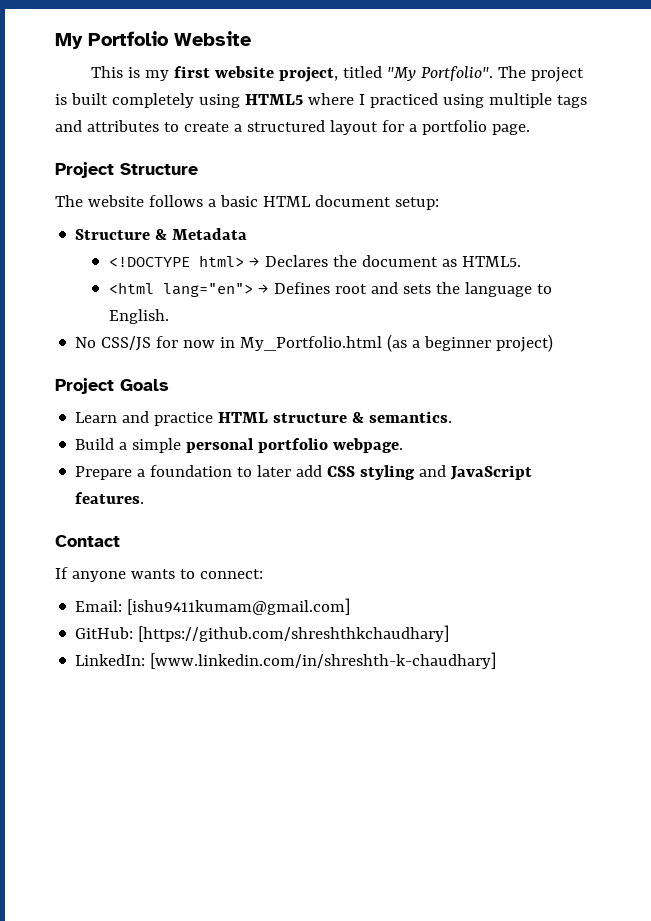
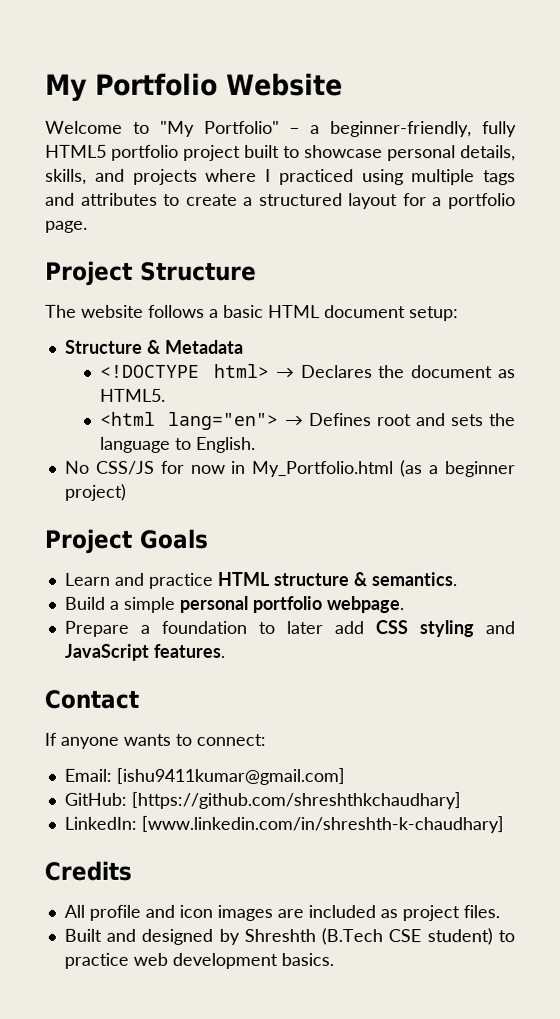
- This is my first website project, titled "My Portfolio". The project is built completely using HTML5 where I practiced using multiple tags and attributes to create a structured layout for a portfolio page.
+ Welcome to "My Portfolio" – a beginner-friendly, fully HTML5 portfolio project built to showcase personal details, skills, and projects where I practiced using multiple tags and attributes to create a structured layout for a portfolio page.
- Email: [ishu9411kumam@gmail.com]
+ Email: [ishu9411kumar@gmail.com]
+ Credits
+ All profile and icon images are included as project files.
+ Built and designed by Shreshth (B.Tech CSE student) to practice web development basics.

